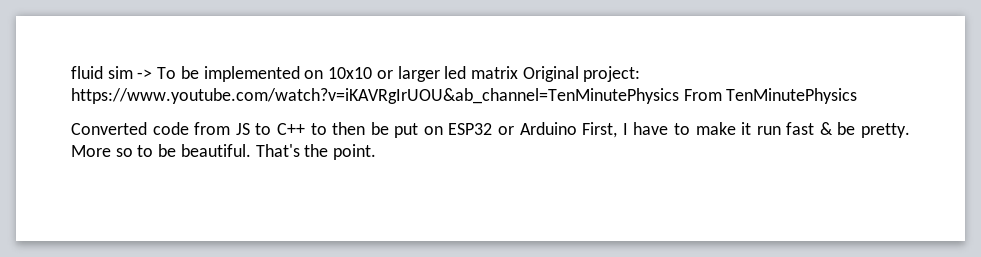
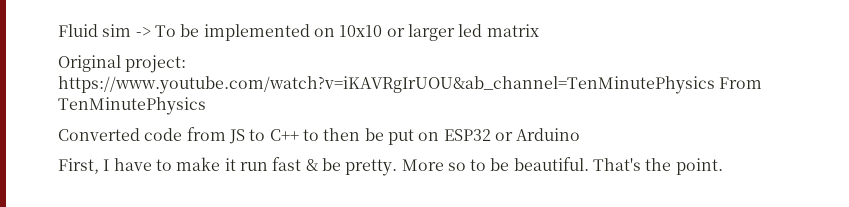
- fluid sim -> To be implemented on 10x10 or larger led matrix Original project: https://www.youtube.com/watch?v=iKAVRgIrUOU&ab_channel=TenMinutePhysics From TenMinutePhysics
+ Fluid sim -> To be implemented on 10x10 or larger led matrix
+ Original project: https://www.youtube.com/watch?v=iKAVRgIrUOU&ab_channel=TenMinutePhysics From TenMinutePhysics
- Converted code from JS to C++ to then be put on ESP32 or Arduino First, I have to make it run fast & be pretty.
+ Converted code from JS to C++ to then be put on ESP32 or Arduino
+ First, I have to make it run fast & be pretty.

